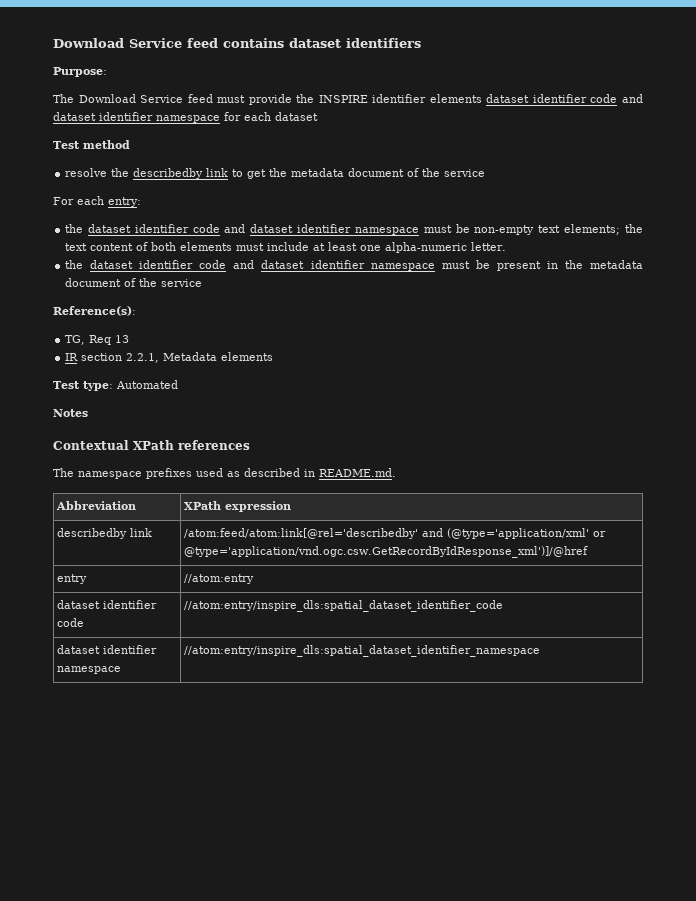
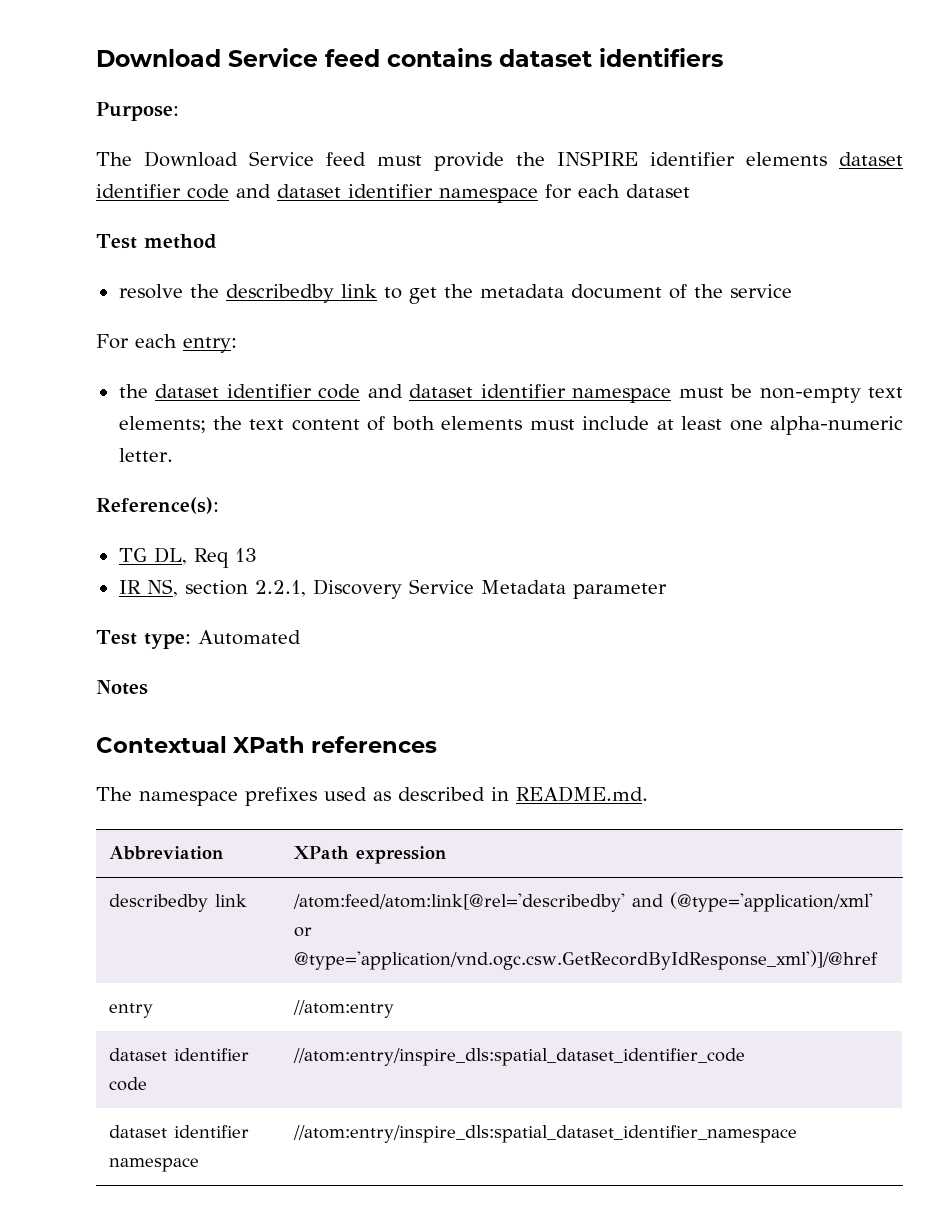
- the dataset identifier code and dataset identifier namespace must be present in the metadata document of the service
- TG, Req 13
+ TG DL, Req 13
- IR section 2.2.1, Metadata elements
+ IR NS, section 2.2.1, Discovery Service Metadata parameter

